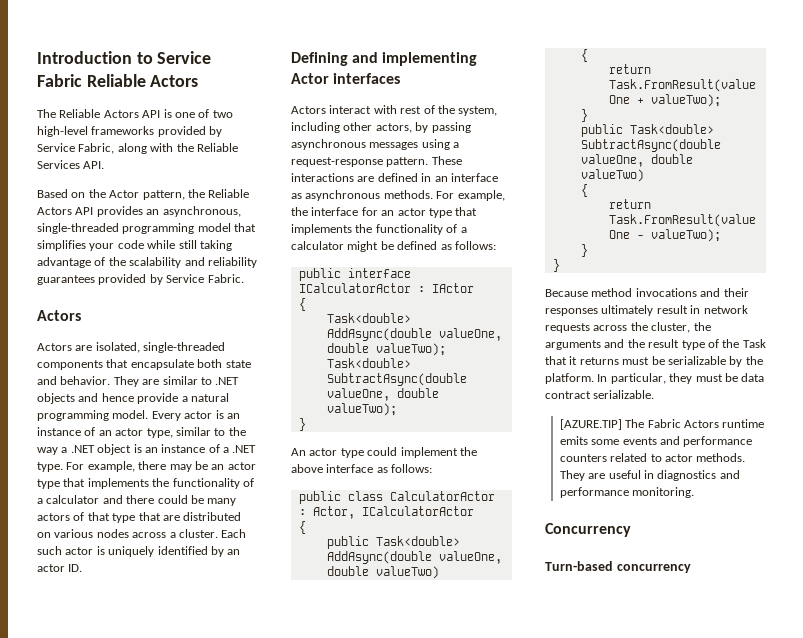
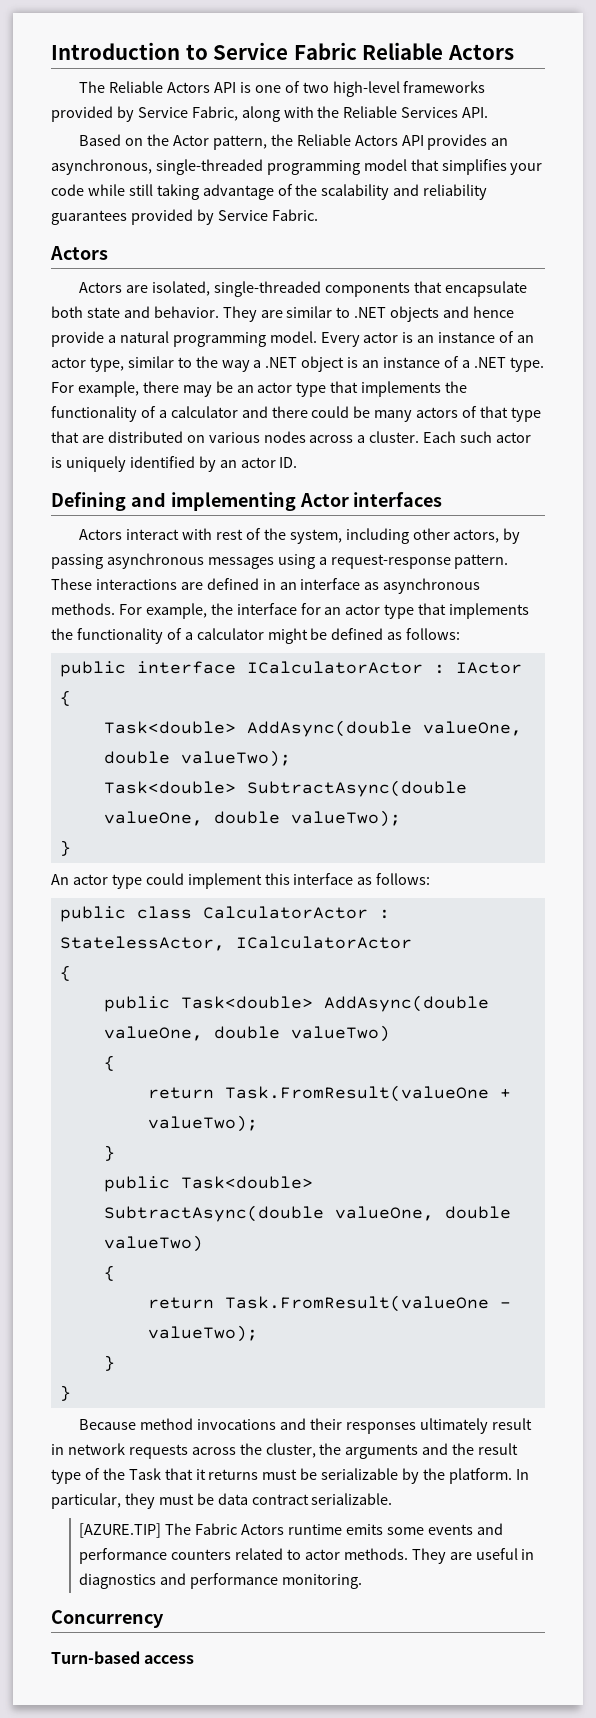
- An actor type could implement the above interface as follows:
+ An actor type could implement this interface as follows:
- public class CalculatorActor : Actor, ICalculatorActor
+ public class CalculatorActor : StatelessActor, ICalculatorActor
- Turn-based concurrency
+ Turn-based access

